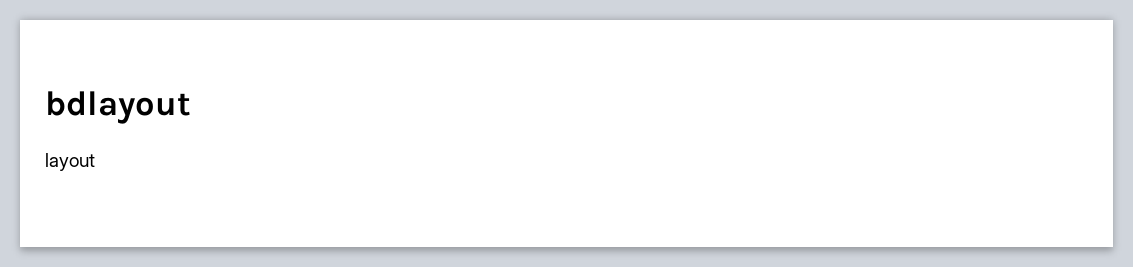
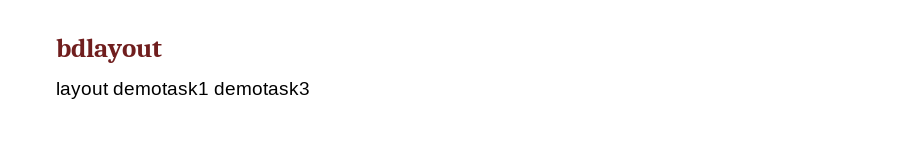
- layout
+ layout demotask1 demotask3

